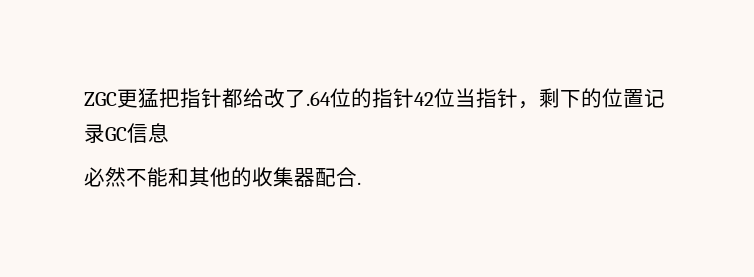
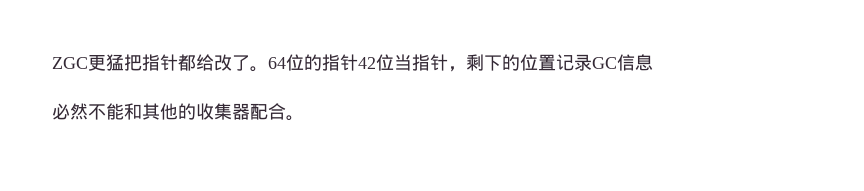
- ZGC更猛把指针都给改了.64位的指针42位当指针，剩下的位置记录GC信息
+ ZGC更猛把指针都给改了。64位的指针42位当指针，剩下的位置记录GC信息
- 必然不能和其他的收集器配合.
+ 必然不能和其他的收集器配合。

